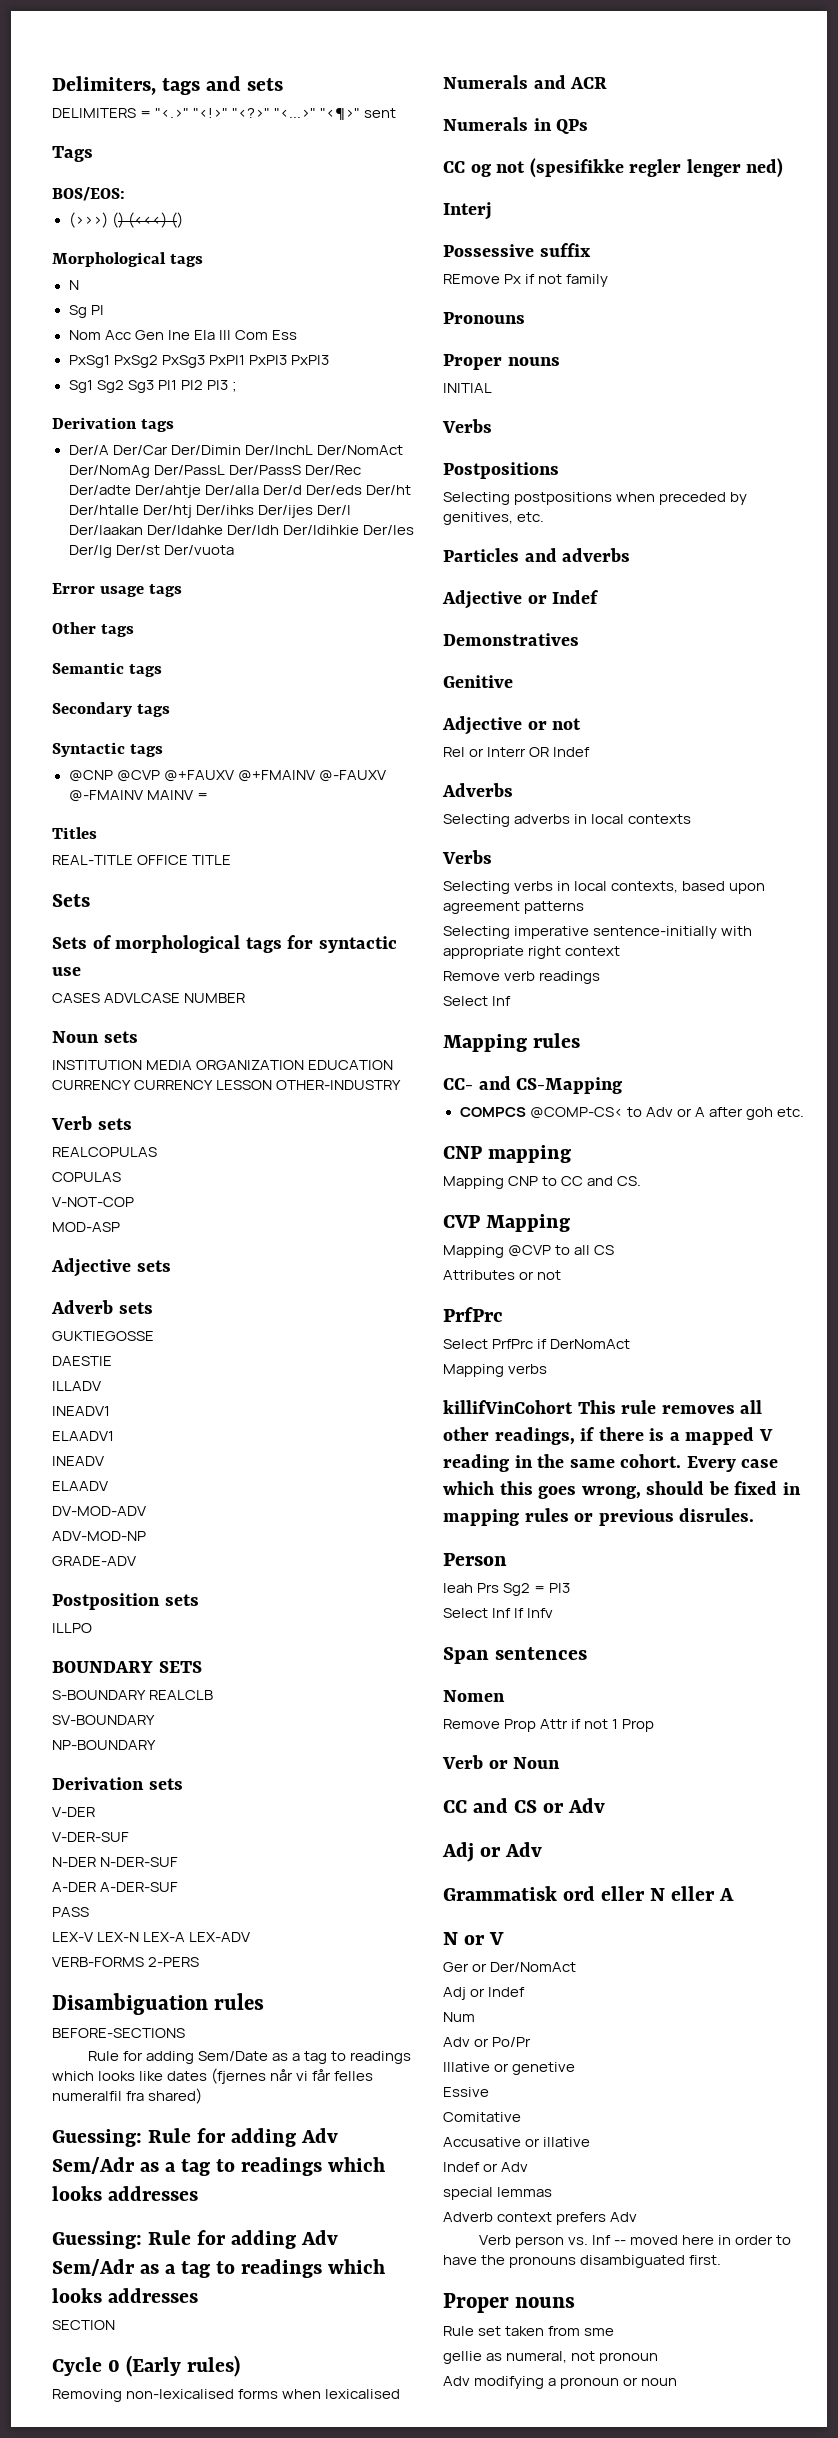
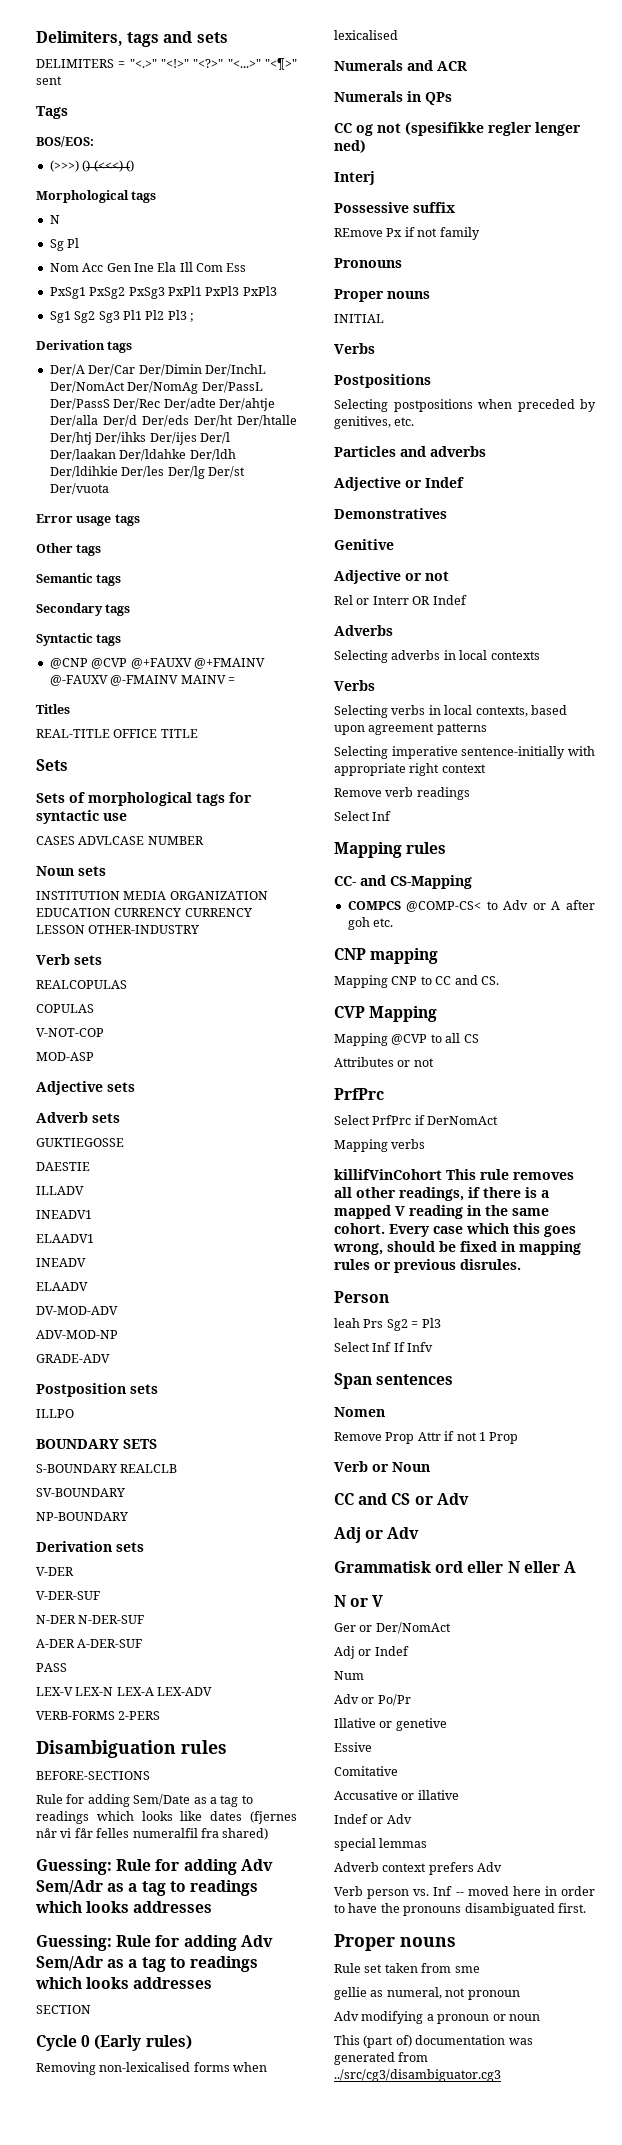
+ This (part of) documentation was generated from ../src/cg3/disambiguator.cg3

